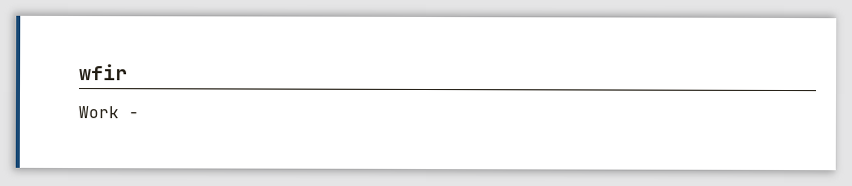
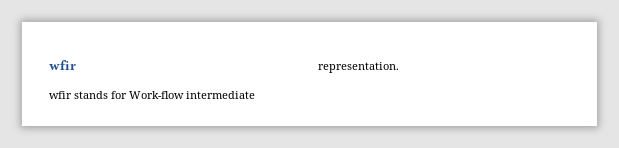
- Work -
+ wfir stands for Work-flow intermediate representation.

